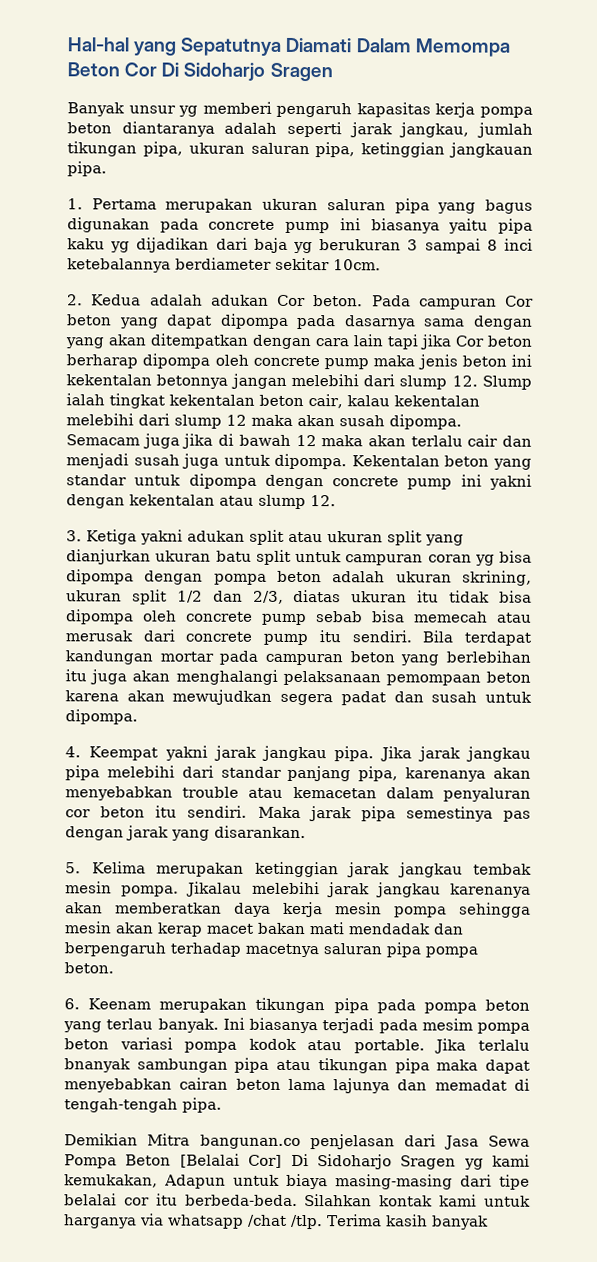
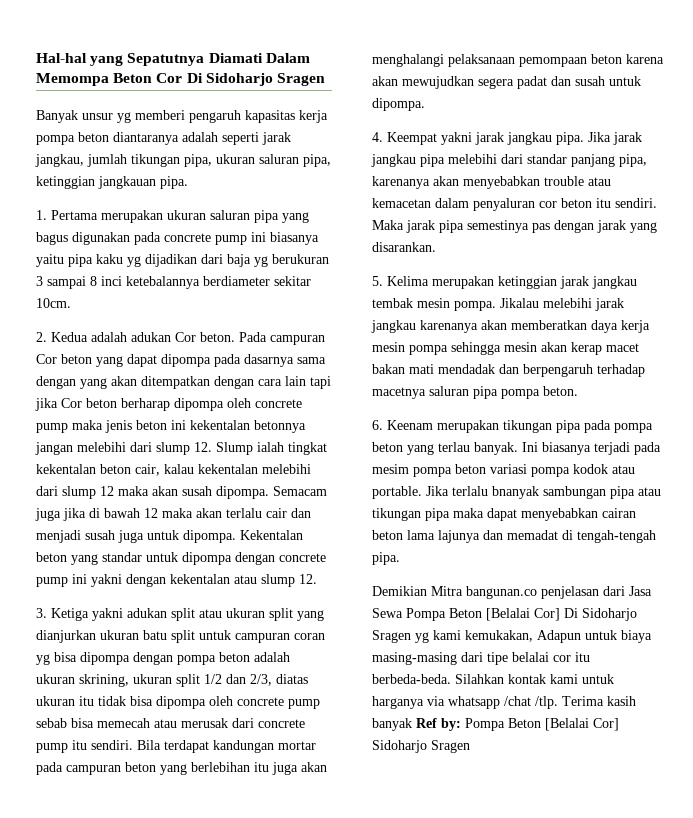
- Terima kasih banyak
+ Terima kasih banyak Ref by: Pompa Beton [Belalai Cor] Sidoharjo Sragen

